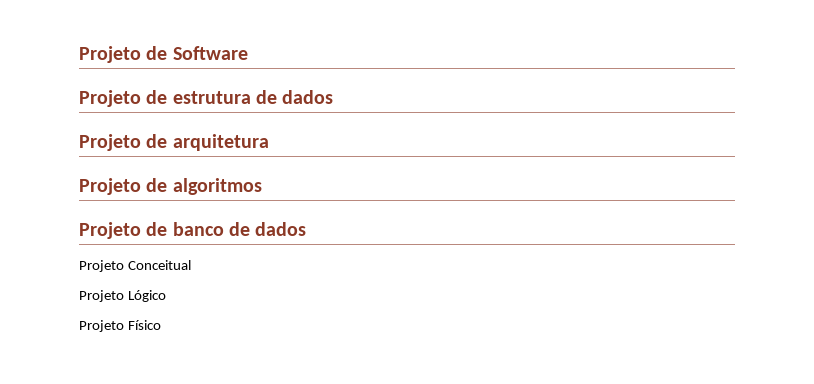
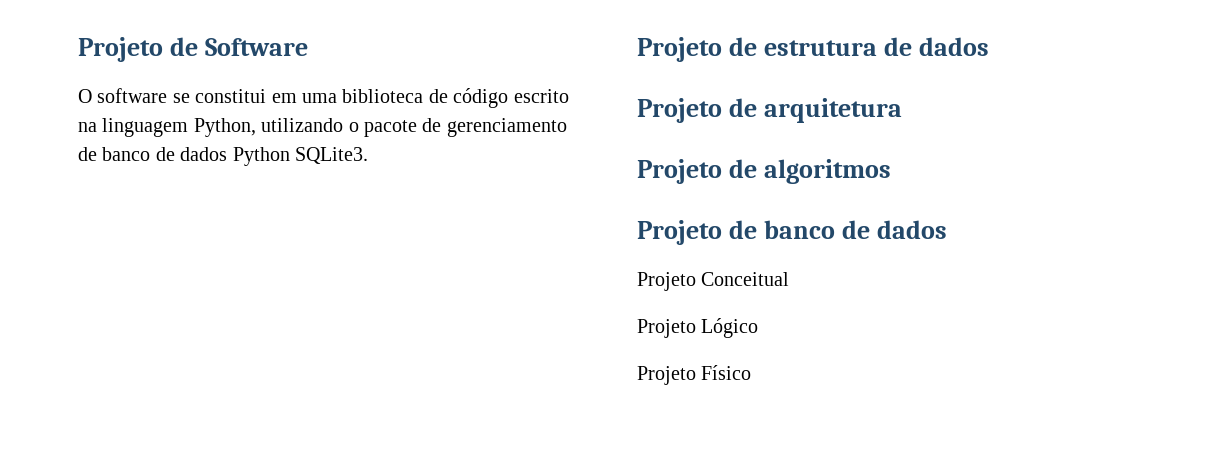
+ O software se constitui em uma biblioteca de código escrito na linguagem Python, utilizando o pacote de gerenciamento de banco de dados Python SQLite3.

